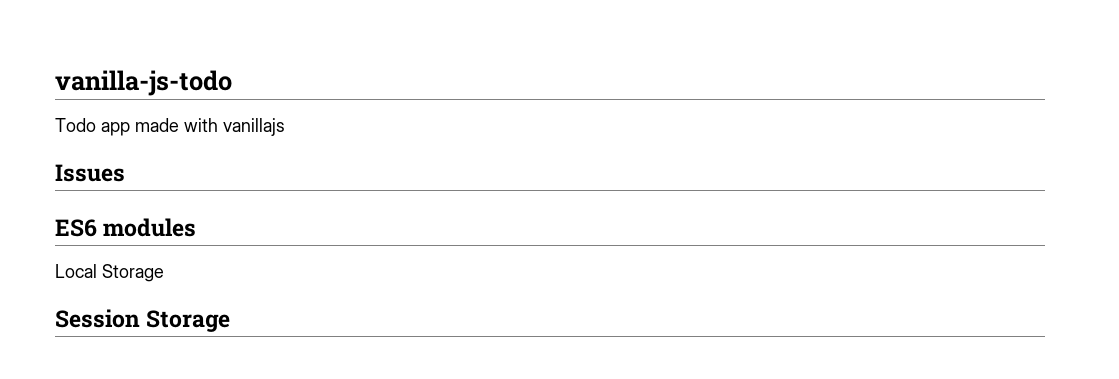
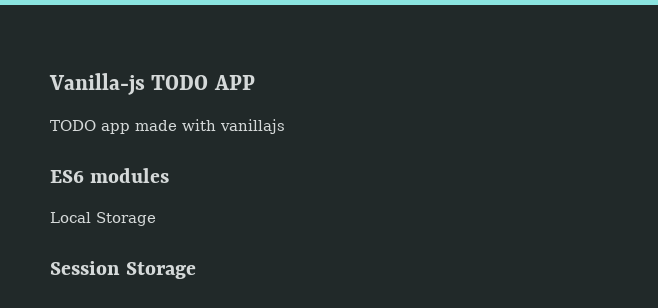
- vanilla-js-todo
- Todo app made with vanillajs
+ Vanilla-js TODO APP
+ TODO app made with vanillajs
- Issues

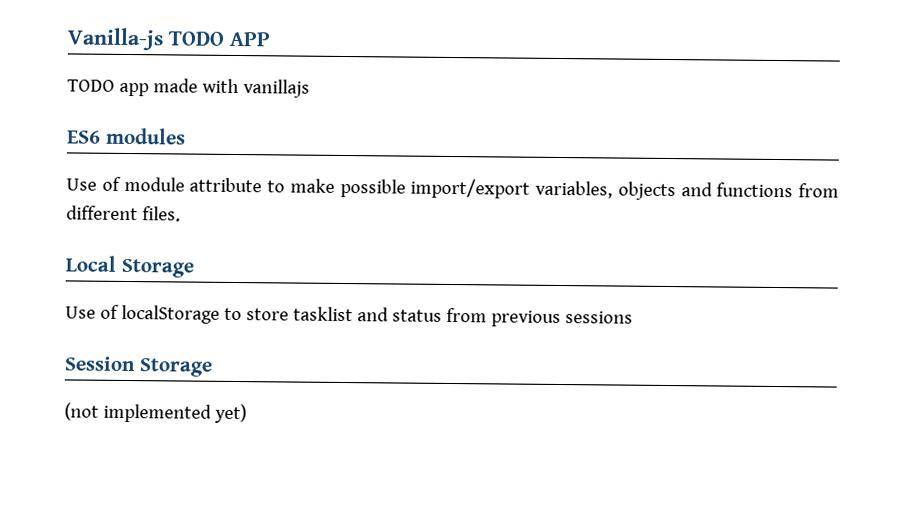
+ Use of module attribute to make possible import/export variables, objects and functions from different files.
  Local Storage
+ Use of localStorage to store tasklist and status from previous sessions
+ (not implemented yet)

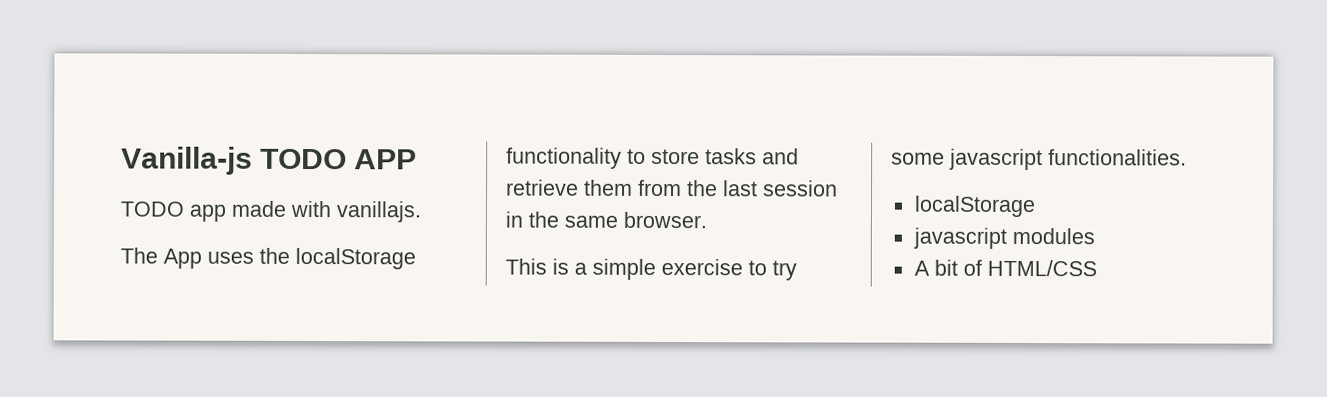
- TODO app made with vanillajs
- ES6 modules
- Use of module attribute to make possible import/export variables, objects and functions from different files.
- Local Storage
- Use of localStorage to store tasklist and status from previous sessions
- Session Storage
- (not implemented yet)
+ TODO app made with vanillajs.
+ The App uses the localStorage functionality to store tasks and retrieve them from the last session in the same browser.
+ This is a simple exercise to try some javascript functionalities.
+ localStorage
+ javascript modules
+ A bit of HTML/CSS

